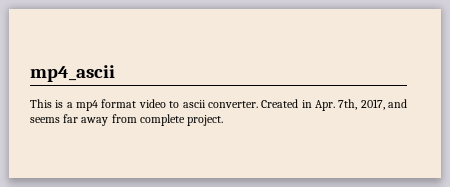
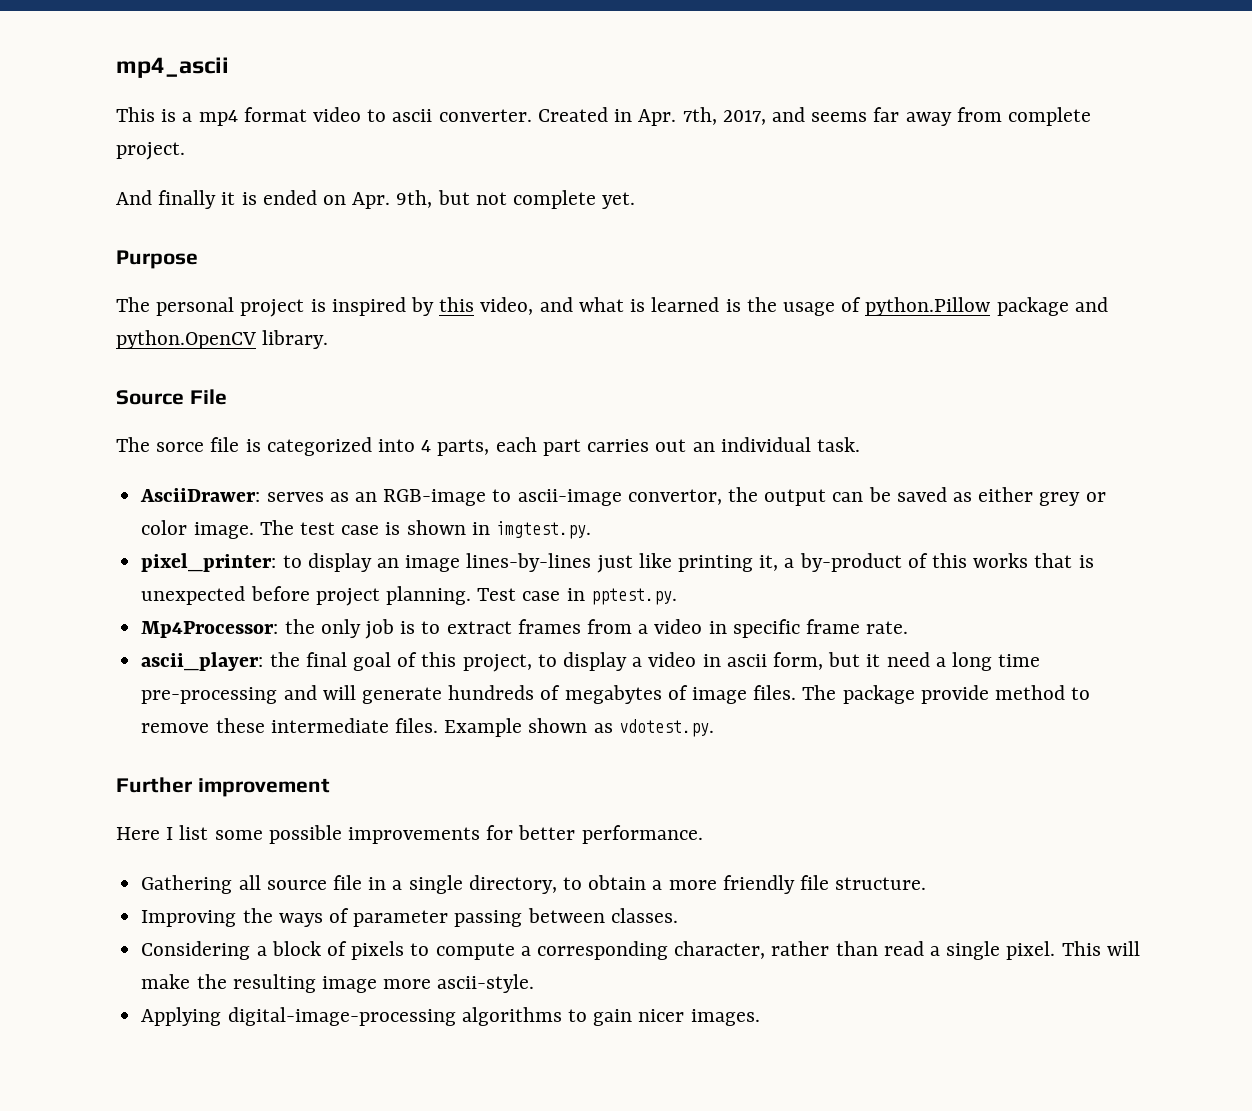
+ And finally it is ended on Apr. 9th, but not complete yet.
+ Purpose
+ The personal project is inspired by this video, and what is learned is the usage of python.Pillow package and python.OpenCV library.
+ Source File
+ The sorce file is categorized into 4 parts, each part carries out an individual task.
+ AsciiDrawer: serves as an RGB-image to ascii-image convertor, the output can be saved as either grey or color image. The test case is shown in imgtest.py.
+ pixel_printer: to display an image lines-by-lines just like printing it, a by-product of this works that is unexpected before project planning. Test case in pptest.py.
+ Mp4Processor: the only job is to extract frames from a video in specific frame rate.
+ ascii_player: the final goal of this project, to display a video in ascii form, but it need a long time pre-processing and will generate hundreds of megabytes of image files. The package provide method to remove these intermediate files. Example shown as vdotest.py.
+ Further improvement
+ Here I list some possible improvements for better performance.
+ Gathering all source file in a single directory, to obtain a more friendly file structure.
+ Improving the ways of parameter passing between classes.
+ Considering a block of pixels to compute a corresponding character, rather than read a single pixel. This will make the resulting image more ascii-style.
+ Applying digital-image-processing algorithms to gain nicer images.

